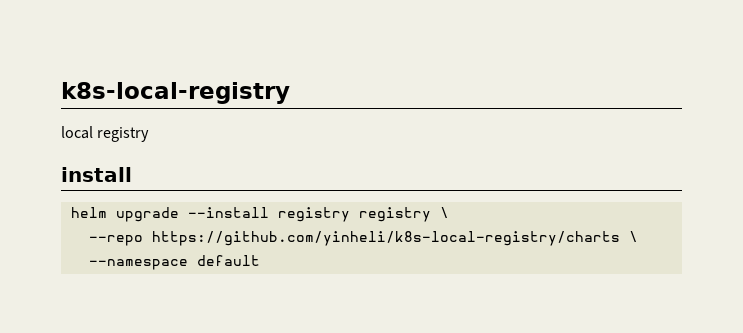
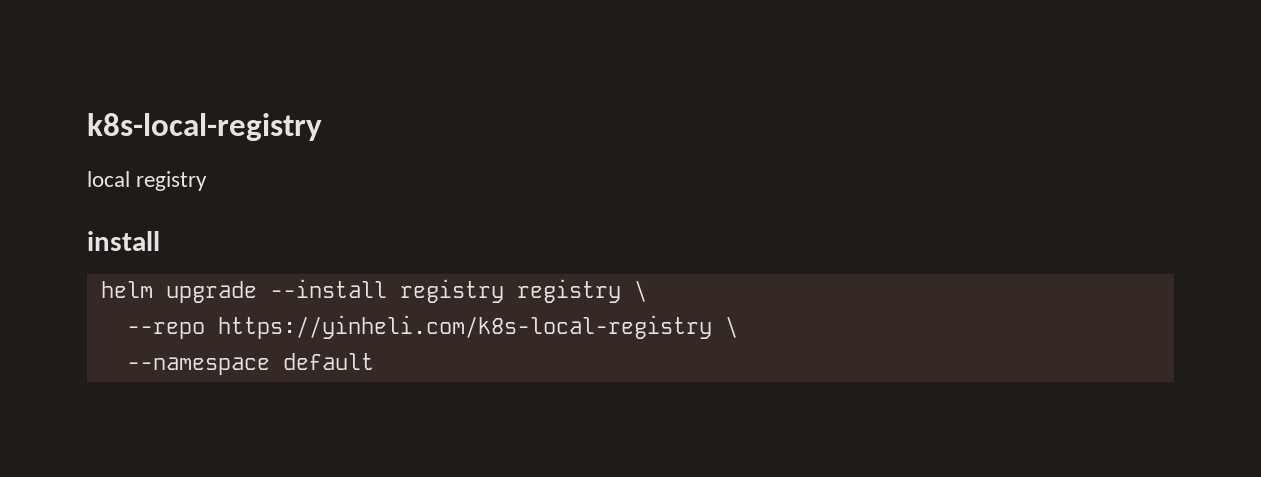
- --repo https://github.com/yinheli/k8s-local-registry/charts \
+ --repo https://yinheli.com/k8s-local-registry \

